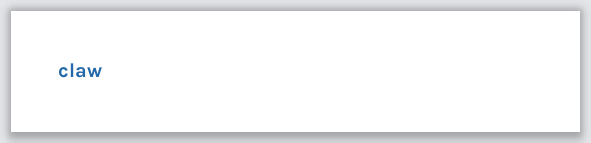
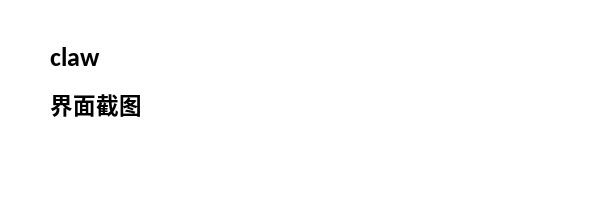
+ 界面截图

